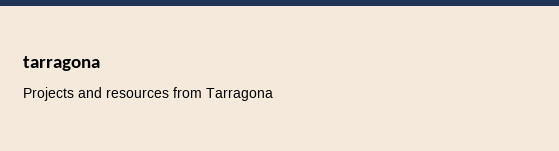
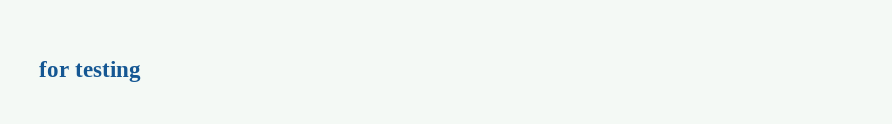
- tarragona
- Projects and resources from Tarragona
+ for testing

